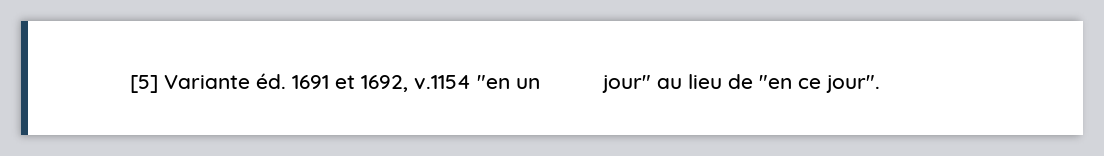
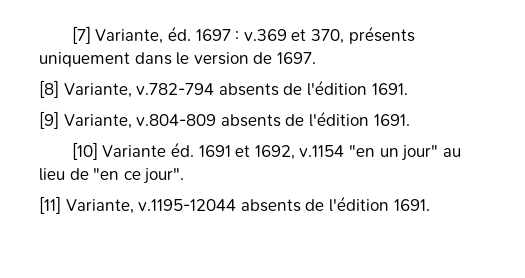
- [5] Variante éd.
+ [7] Variante, éd. 1697 : v.369 et 370, présents uniquement dans le version de 1697.
+ [8] Variante, v.782-794 absents de l'édition 1691.
+ [9] Variante, v.804-809 absents de l'édition 1691.
+ [10] Variante éd.
+ [11] Variante, v.1195-12044 absents de l'édition 1691.

